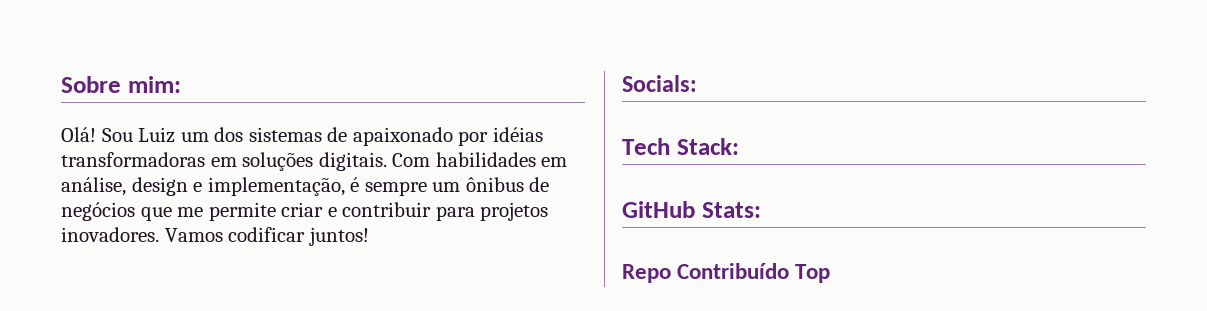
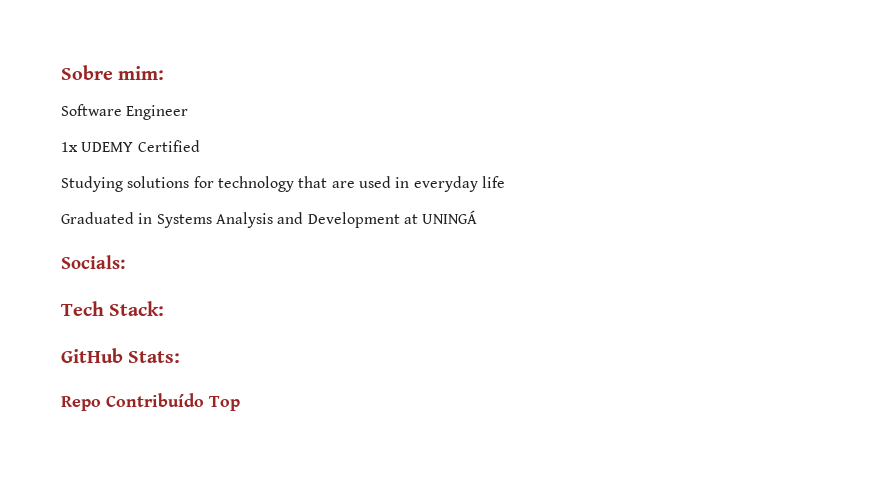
- Olá! Sou Luiz um dos sistemas de apaixonado por idéias transformadoras em soluções digitais. Com habilidades em análise, design e implementação, é sempre um ônibus de negócios que me permite criar e contribuir para projetos inovadores. Vamos codificar juntos!
+ Software Engineer
+ 1x UDEMY Certified
+ Studying solutions for technology that are used in everyday life
+ Graduated in Systems Analysis and Development at UNINGÁ

